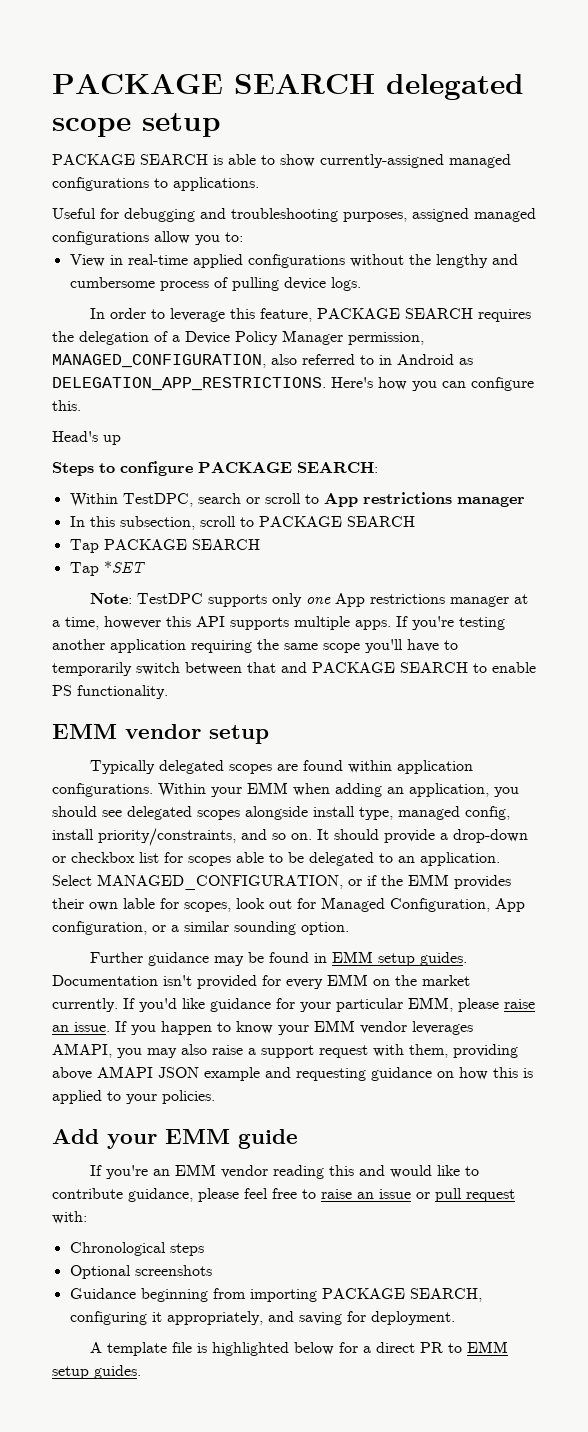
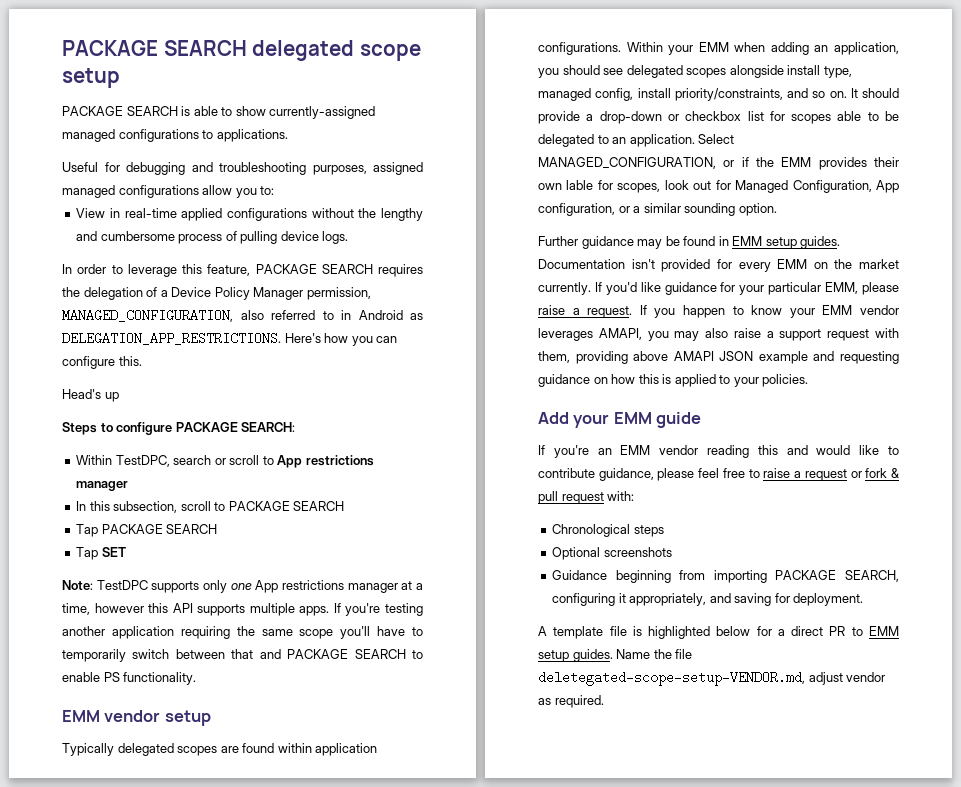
- Tap *SET
+ Tap SET
- If you'd like guidance for your particular EMM, please raise an issue.
+ If you'd like guidance for your particular EMM, please raise a request.
- If you're an EMM vendor reading this and would like to contribute guidance, please feel free to raise an issue or pull request with:
+ If you're an EMM vendor reading this and would like to contribute guidance, please feel free to raise a request or fork & pull request with:
+ Name the file deletegated-scope-setup-VENDOR.md, adjust vendor as required.

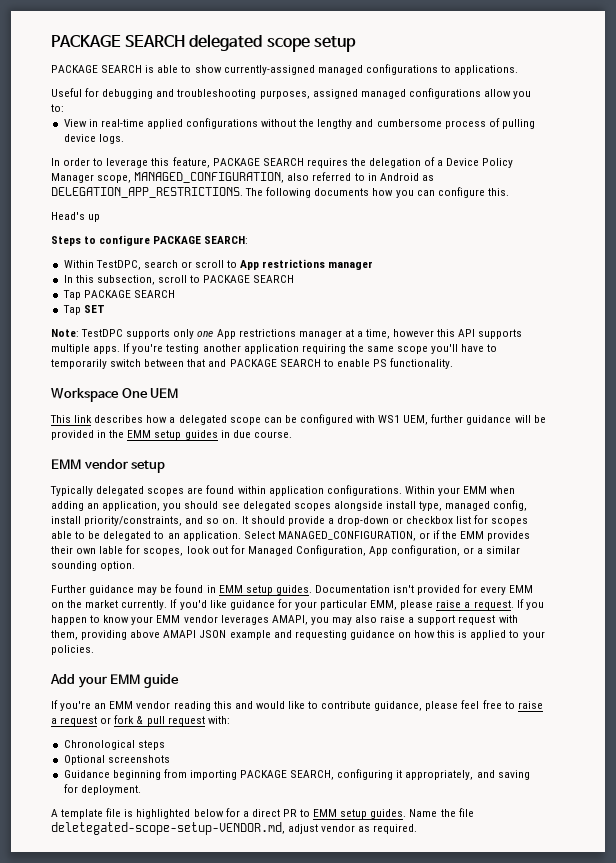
- In order to leverage this feature, PACKAGE SEARCH requires the delegation of a Device Policy Manager permission, MANAGED_CONFIGURATION, also referred to in Android as DELEGATION_APP_RESTRICTIONS.
+ In order to leverage this feature, PACKAGE SEARCH requires the delegation of a Device Policy Manager scope, MANAGED_CONFIGURATION, also referred to in Android as DELEGATION_APP_RESTRICTIONS.
- Here's how you can configure this.
+ The following documents how you can configure this.
+ Workspace One UEM
+ This link describes how a delegated scope can be configured with WS1 UEM, further guidance will be provided in the EMM setup guides in due course.

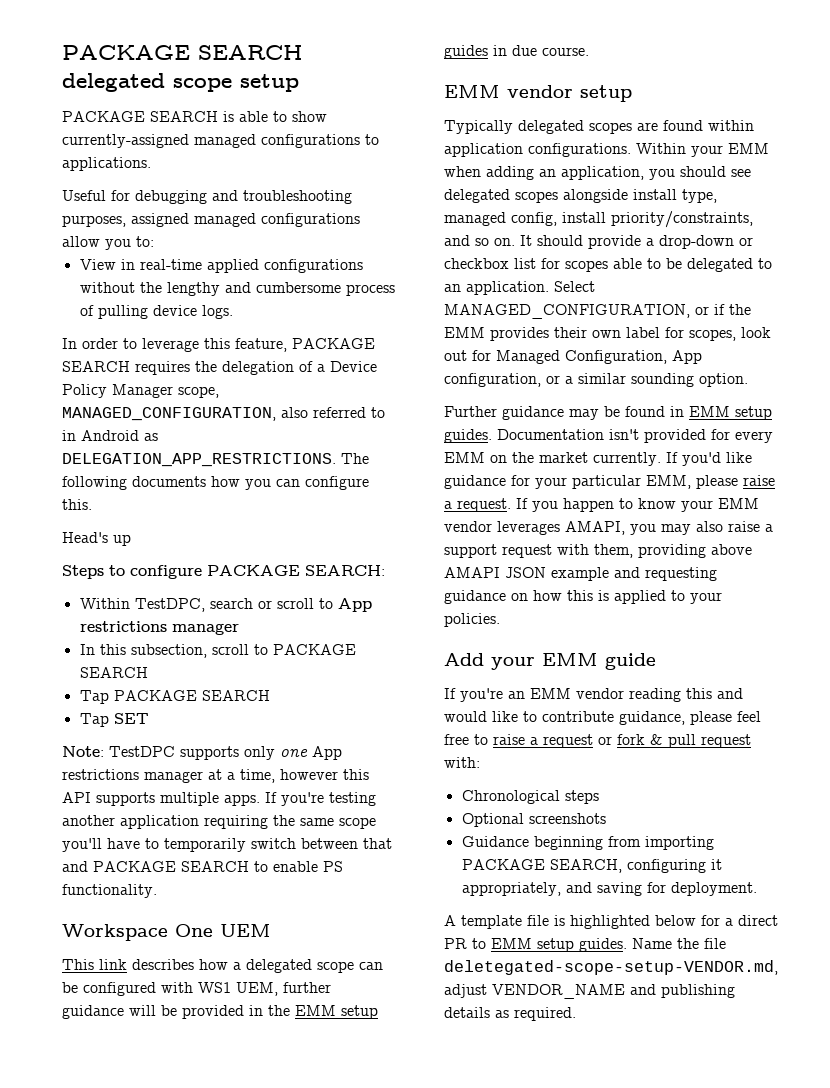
- Select MANAGED_CONFIGURATION, or if the EMM provides their own lable for scopes, look out for Managed Configuration, App configuration, or a similar sounding option.
+ Select MANAGED_CONFIGURATION, or if the EMM provides their own label for scopes, look out for Managed Configuration, App configuration, or a similar sounding option.
- Name the file deletegated-scope-setup-VENDOR.md, adjust vendor as required.
+ Name the file deletegated-scope-setup-VENDOR.md, adjust VENDOR_NAME and publishing details as required.

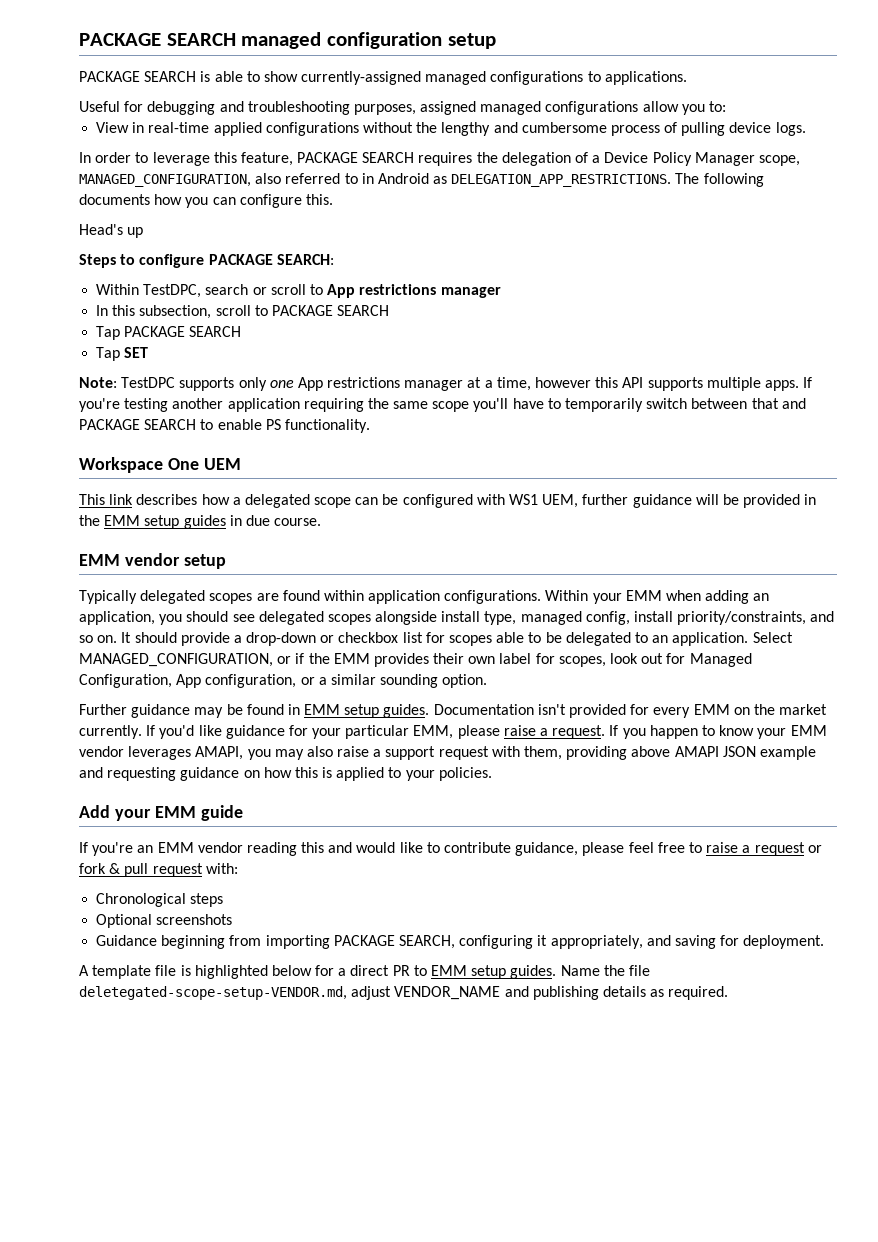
- PACKAGE SEARCH delegated scope setup
+ PACKAGE SEARCH managed configuration setup

